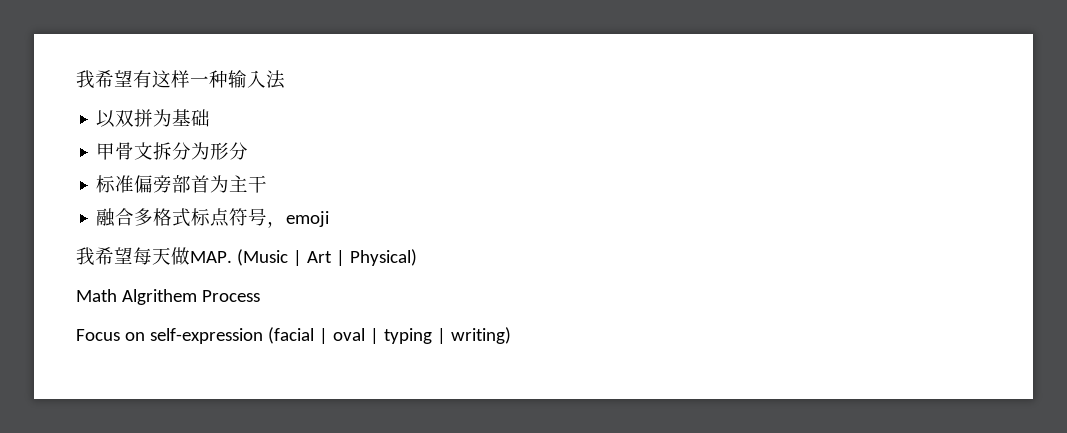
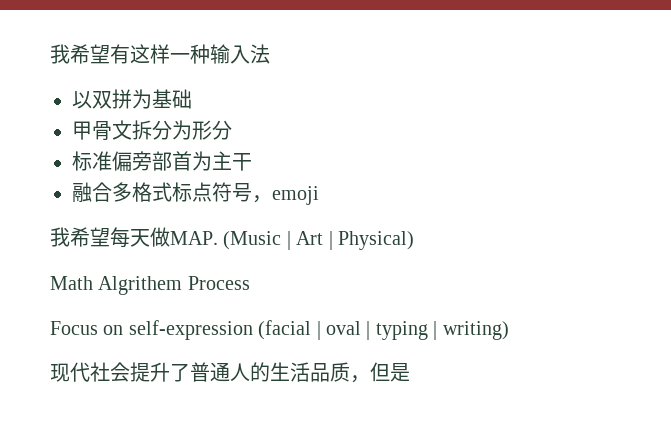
+ 现代社会提升了普通人的生活品质，但是

